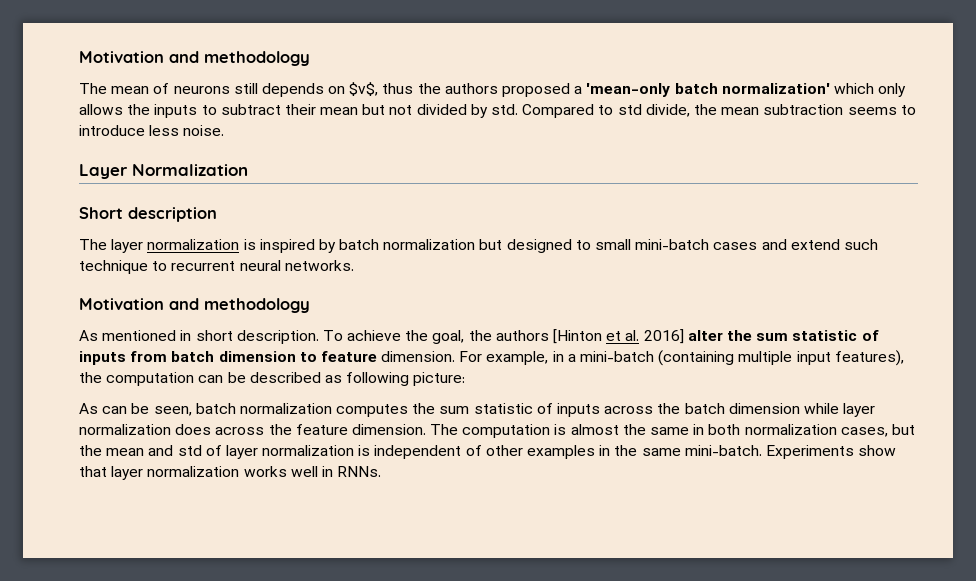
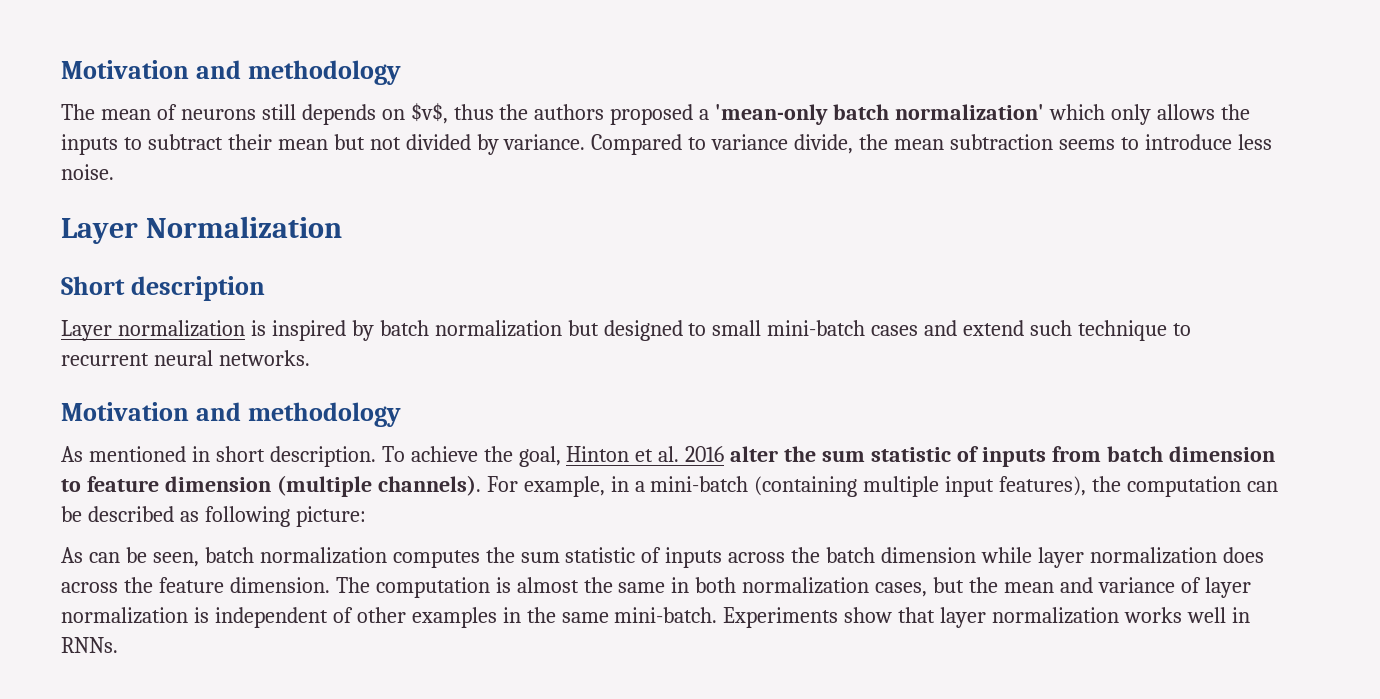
- The mean of neurons still depends on $v$, thus the authors proposed a 'mean-only batch normalization' which only allows the inputs to subtract their mean but not divided by std.
+ The mean of neurons still depends on $v$, thus the authors proposed a 'mean-only batch normalization' which only allows the inputs to subtract their mean but not divided by variance.
- Compared to std divide, the mean subtraction seems to introduce less noise.
+ Compared to variance divide, the mean subtraction seems to introduce less noise.
- The layer normalization is inspired by batch normalization but designed to small mini-batch cases and extend such technique to recurrent neural networks.
+ Layer normalization is inspired by batch normalization but designed to small mini-batch cases and extend such technique to recurrent neural networks.
- To achieve the goal, the authors [Hinton et al. 2016] alter the sum statistic of inputs from batch dimension to feature dimension.
+ To achieve the goal, Hinton et al. 2016 alter the sum statistic of inputs from batch dimension to feature dimension (multiple channels).
- The computation is almost the same in both normalization cases, but the mean and std of layer normalization is independent of other examples in the same mini-batch.
+ The computation is almost the same in both normalization cases, but the mean and variance of layer normalization is independent of other examples in the same mini-batch.

